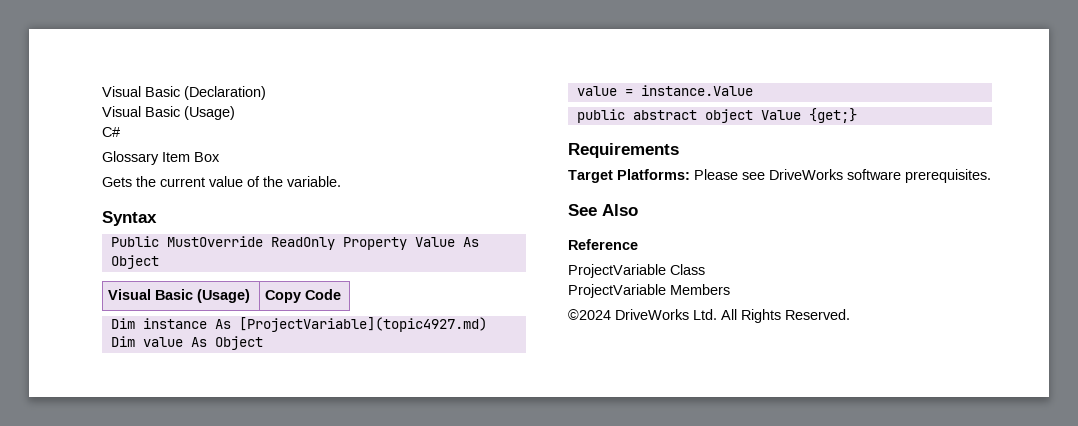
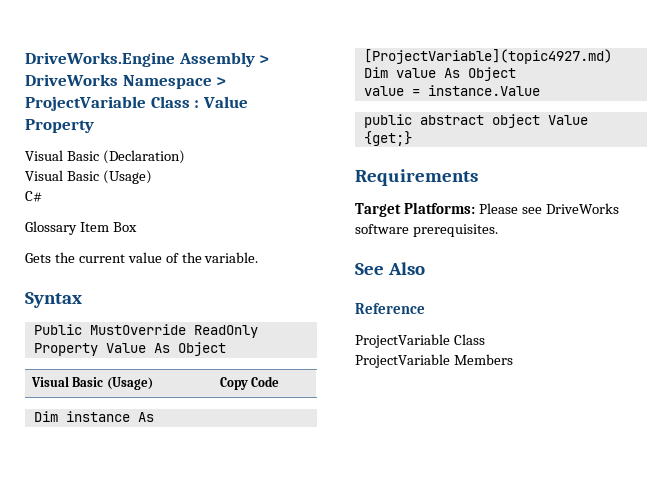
+ DriveWorks.Engine Assembly > DriveWorks Namespace > ProjectVariable Class : Value Property
- ©2024 DriveWorks Ltd. All Rights Reserved.

